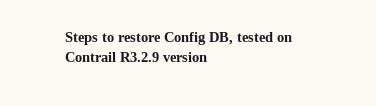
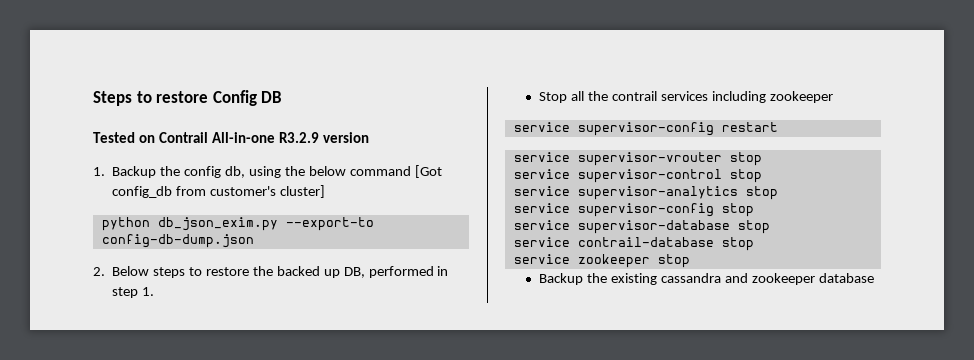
- Steps to restore Config DB, tested on Contrail R3.2.9 version
+ Steps to restore Config DB
+ Tested on Contrail All-in-one R3.2.9 version
+ 1. Backup the config db, using the below command [Got config_db from customer's cluster]
+ python db_json_exim.py --export-to config-db-dump.json
+ 2. Below steps to restore the backed up DB, performed in step 1.
+ Stop all the contrail services including zookeeper
+ service supervisor-config restart
+ service supervisor-vrouter stop
+ service supervisor-control stop
+ service supervisor-analytics stop
+ service supervisor-config stop
+ service supervisor-database stop
+ service contrail-database stop
+ service zookeeper stop
+ Backup the existing cassandra and zookeeper database

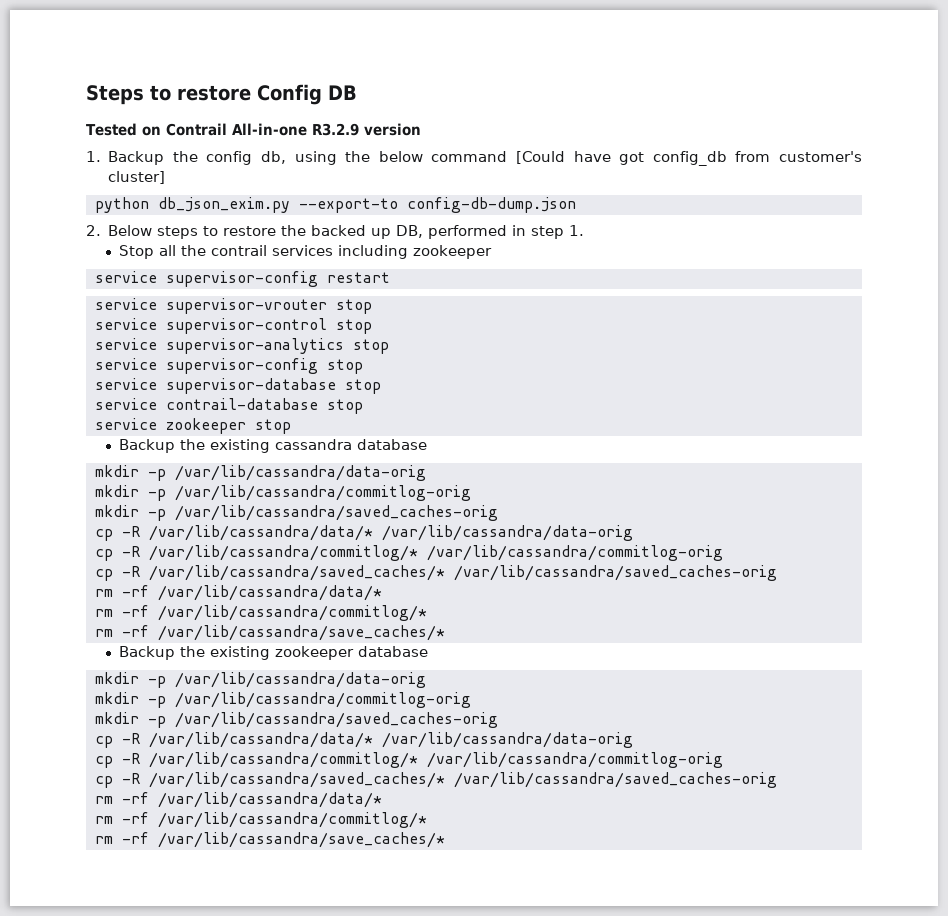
- 1. Backup the config db, using the below command [Got config_db from customer's cluster]
+ 1. Backup the config db, using the below command [Could have got config_db from customer's cluster]
- Backup the existing cassandra and zookeeper database
+ Backup the existing cassandra database
+ mkdir -p /var/lib/cassandra/data-orig
+ mkdir -p /var/lib/cassandra/commitlog-orig
+ mkdir -p /var/lib/cassandra/saved_caches-orig
+ cp -R /var/lib/cassandra/data/* /var/lib/cassandra/data-orig
+ cp -R /var/lib/cassandra/commitlog/* /var/lib/cassandra/commitlog-orig
+ cp -R /var/lib/cassandra/saved_caches/* /var/lib/cassandra/saved_caches-orig
+ rm -rf /var/lib/cassandra/data/*
+ rm -rf /var/lib/cassandra/commitlog/*
+ rm -rf /var/lib/cassandra/save_caches/*
+ Backup the existing zookeeper database
+ mkdir -p /var/lib/cassandra/data-orig
+ mkdir -p /var/lib/cassandra/commitlog-orig
+ mkdir -p /var/lib/cassandra/saved_caches-orig
+ cp -R /var/lib/cassandra/data/* /var/lib/cassandra/data-orig
+ cp -R /var/lib/cassandra/commitlog/* /var/lib/cassandra/commitlog-orig
+ cp -R /var/lib/cassandra/saved_caches/* /var/lib/cassandra/saved_caches-orig
+ rm -rf /var/lib/cassandra/data/*
+ rm -rf /var/lib/cassandra/commitlog/*
+ rm -rf /var/lib/cassandra/save_caches/*

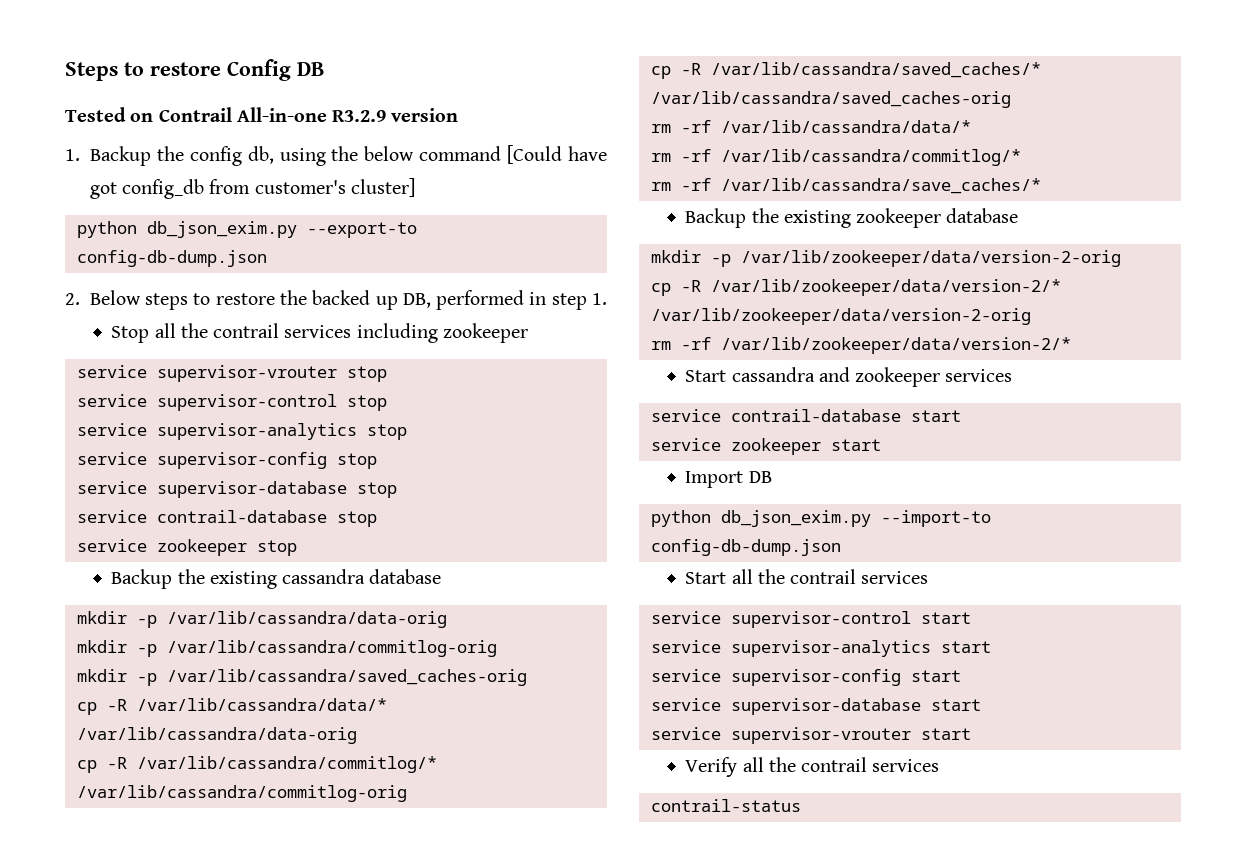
- service supervisor-config restart
  Backup the existing zookeeper database
- mkdir -p /var/lib/cassandra/data-orig
- mkdir -p /var/lib/cassandra/commitlog-orig
- mkdir -p /var/lib/cassandra/saved_caches-orig
- cp -R /var/lib/cassandra/data/* /var/lib/cassandra/data-orig
- cp -R /var/lib/cassandra/commitlog/* /var/lib/cassandra/commitlog-orig
- cp -R /var/lib/cassandra/saved_caches/* /var/lib/cassandra/saved_caches-orig
- rm -rf /var/lib/cassandra/data/*
- rm -rf /var/lib/cassandra/commitlog/*
- rm -rf /var/lib/cassandra/save_caches/*
+ mkdir -p /var/lib/zookeeper/data/version-2-orig
+ cp -R /var/lib/zookeeper/data/version-2/* /var/lib/zookeeper/data/version-2-orig
+ rm -rf /var/lib/zookeeper/data/version-2/*
+ Start cassandra and zookeeper services
+ service contrail-database start
+ service zookeeper start
+ Import DB
+ python db_json_exim.py --import-to config-db-dump.json
+ Start all the contrail services
+ service supervisor-control start
+ service supervisor-analytics start
+ service supervisor-config start
+ service supervisor-database start
+ service supervisor-vrouter start
+ Verify all the contrail services
+ contrail-status

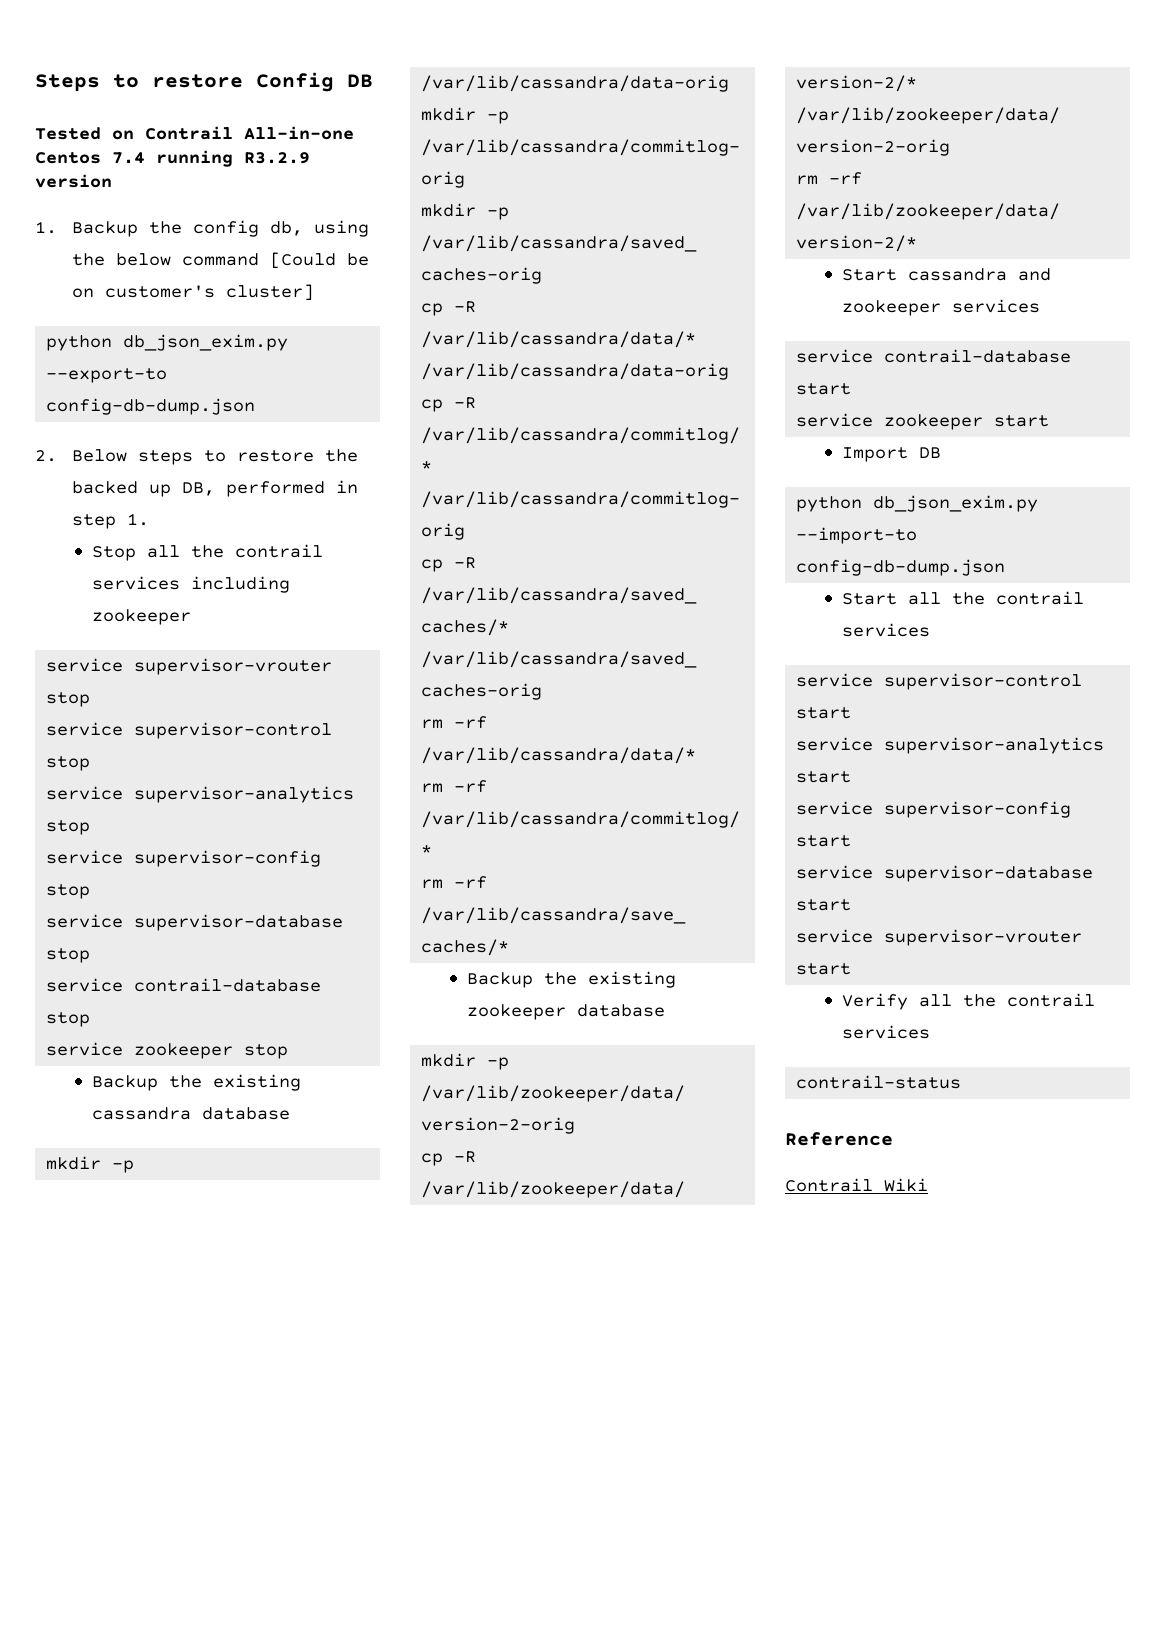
- Tested on Contrail All-in-one R3.2.9 version
+ Tested on Contrail All-in-one Centos 7.4 running R3.2.9 version
- 1. Backup the config db, using the below command [Could have got config_db from customer's cluster]
+ 1. Backup the config db, using the below command [Could be on customer's cluster]
+ Reference
+ Contrail Wiki

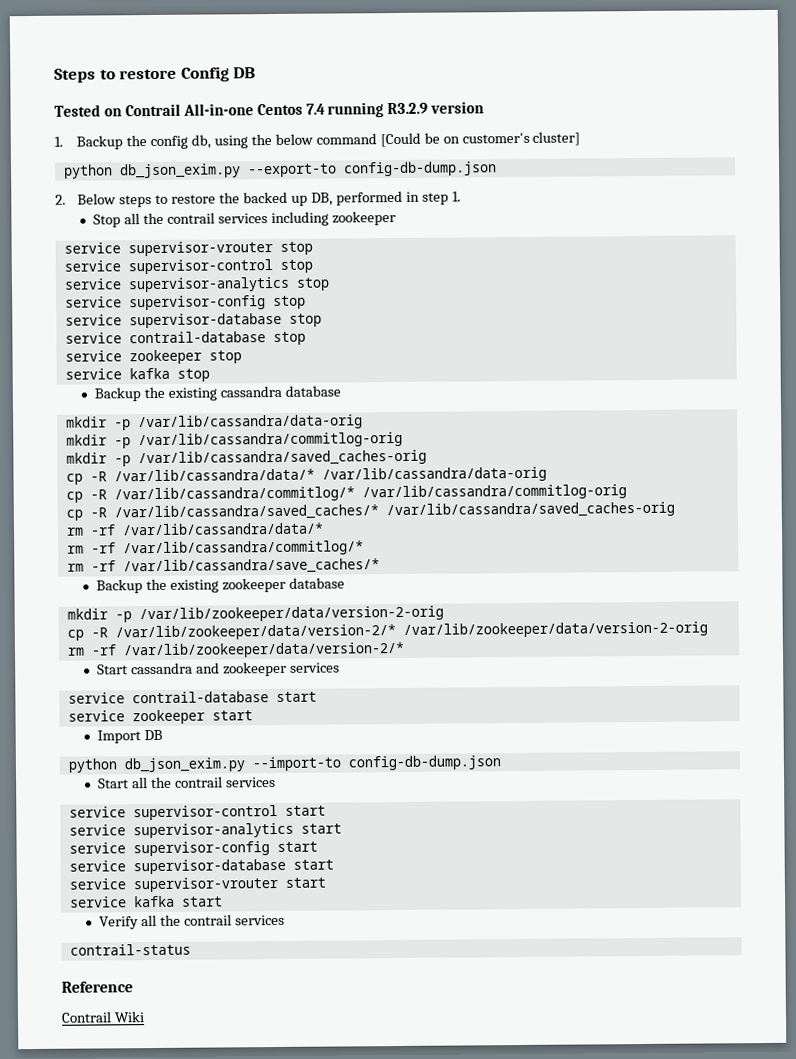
+ service kafka stop
+ service kafka start

